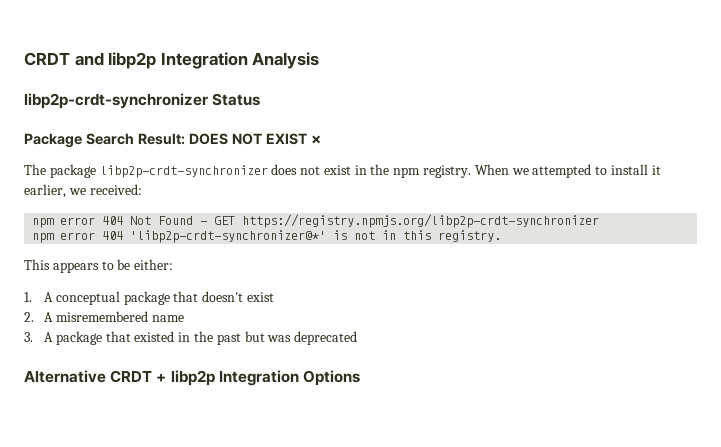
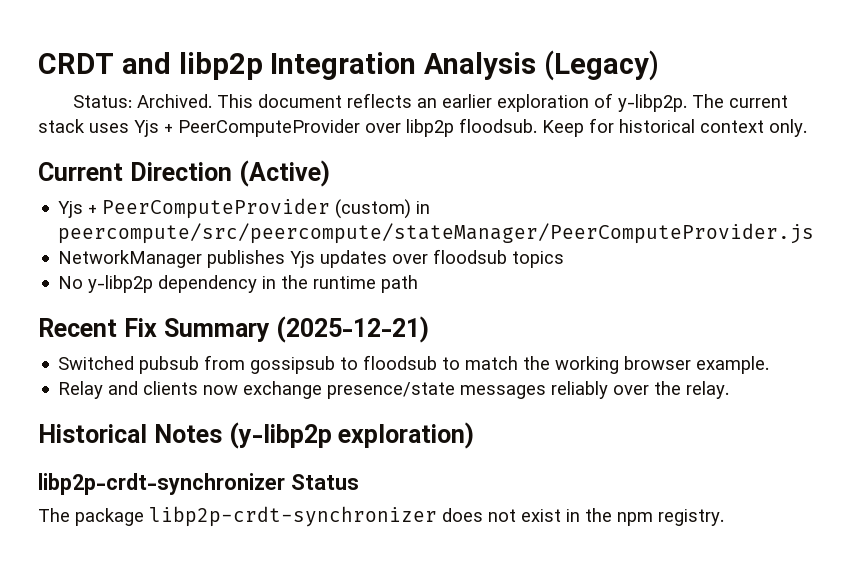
- CRDT and libp2p Integration Analysis
+ CRDT and libp2p Integration Analysis (Legacy)
+ Status: Archived. This document reflects an earlier exploration of y-libp2p. The current stack uses Yjs + PeerComputeProvider over libp2p floodsub. Keep for historical context only.
+ Current Direction (Active)
+ Yjs + PeerComputeProvider (custom) in peercompute/src/peercompute/stateManager/PeerComputeProvider.js
+ NetworkManager publishes Yjs updates over floodsub topics
+ No y-libp2p dependency in the runtime path
+ Recent Fix Summary (2025-12-21)
+ Switched pubsub from gossipsub to floodsub to match the working browser example.
+ Relay and clients now exchange presence/state messages reliably over the relay.
+ Historical Notes (y-libp2p exploration)
  libp2p-crdt-synchronizer Status
- Package Search Result: DOES NOT EXIST ✗
- When we attempted to install it earlier, we received:
- npm error 404 Not Found - GET https://registry.npmjs.org/libp2p-crdt-synchronizer
- npm error 404 'libp2p-crdt-synchronizer@*' is not in this registry.
- This appears to be either:
- 1. A conceptual package that doesn't exist
- 2. A misremembered name
- 3. A package that existed in the past but was deprecated
- Alternative CRDT + libp2p Integration Options

